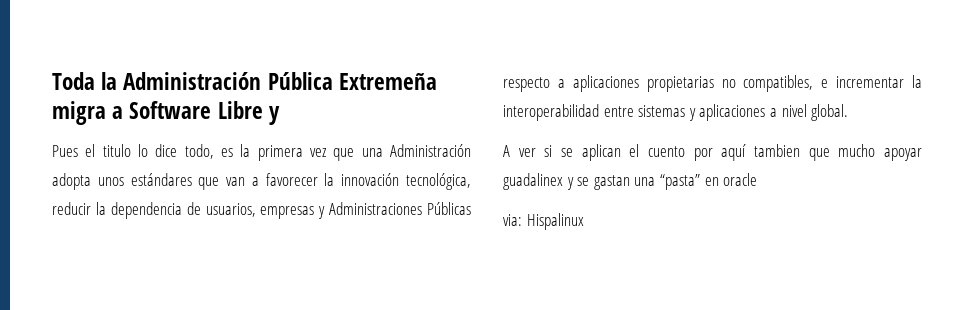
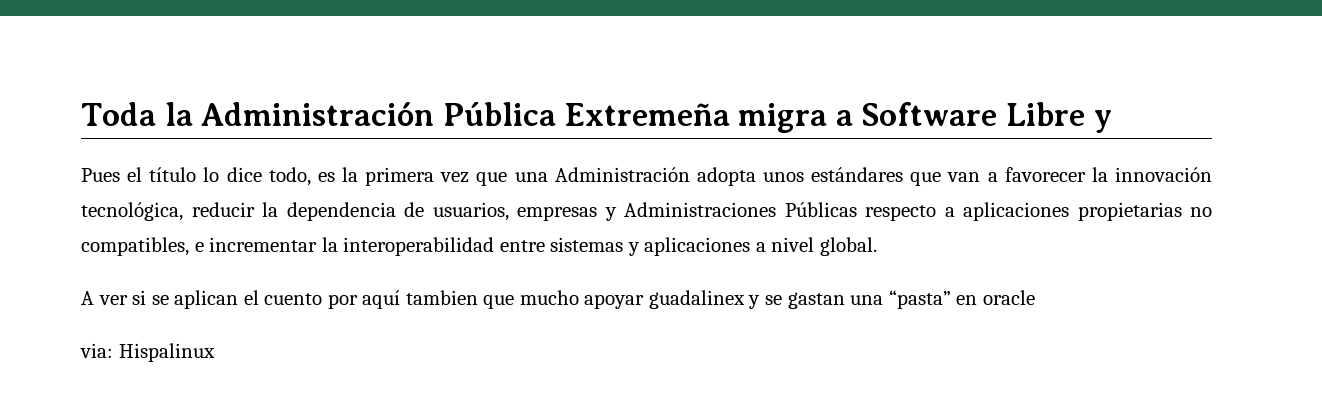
- Pues el titulo lo dice todo, es la primera vez que una Administración adopta unos estándares que van a favorecer la innovación tecnológica, reducir la dependencia de usuarios, empresas y Administraciones Públicas respecto a aplicaciones propietarias no compatibles, e incrementar la interoperabilidad entre sistemas y aplicaciones a nivel global.
+ Pues el título lo dice todo, es la primera vez que una Administración adopta unos estándares que van a favorecer la innovación tecnológica, reducir la dependencia de usuarios, empresas y Administraciones Públicas respecto a aplicaciones propietarias no compatibles, e incrementar la interoperabilidad entre sistemas y aplicaciones a nivel global.

